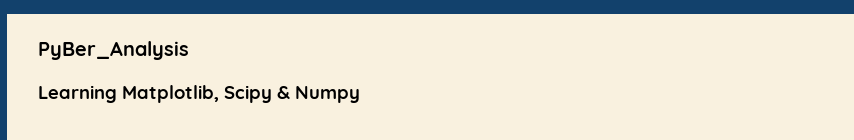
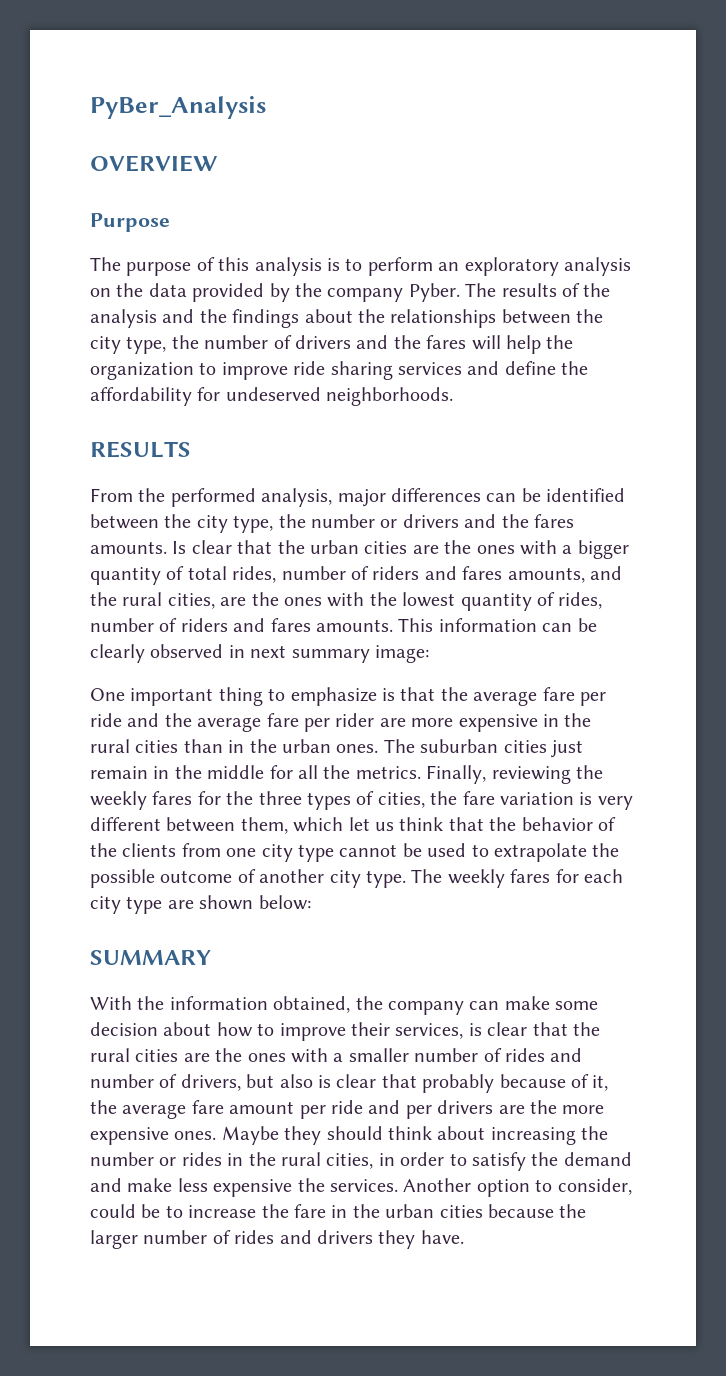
- Learning Matplotlib, Scipy & Numpy
+ OVERVIEW
+ Purpose
+ The purpose of this analysis is to perform an exploratory analysis on the data provided by the company Pyber. The results of the analysis and the findings about the relationships between the city type, the number of drivers and the fares will help the organization to improve ride sharing services and define the affordability for undeserved neighborhoods.
+ RESULTS
+ From the performed analysis, major differences can be identified between the city type, the number or drivers and the fares amounts. Is clear that the urban cities are the ones with a bigger quantity of total rides, number of riders and fares amounts, and the rural cities, are the ones with the lowest quantity of rides, number of riders and fares amounts. This information can be clearly observed in next summary image:
+ One important thing to emphasize is that the average fare per ride and the average fare per rider are more expensive in the rural cities than in the urban ones. The suburban cities just remain in the middle for all the metrics. Finally, reviewing the weekly fares for the three types of cities, the fare variation is very different between them, which let us think that the behavior of the clients from one city type cannot be used to extrapolate the possible outcome of another city type. The weekly fares for each city type are shown below:
+ SUMMARY
+ With the information obtained, the company can make some decision about how to improve their services, is clear that the rural cities are the ones with a smaller number of rides and number of drivers, but also is clear that probably because of it, the average fare amount per ride and per drivers are the more expensive ones. Maybe they should think about increasing the number or rides in the rural cities, in order to satisfy the demand and make less expensive the services. Another option to consider, could be to increase the fare in the urban cities because the larger number of rides and drivers they have.

